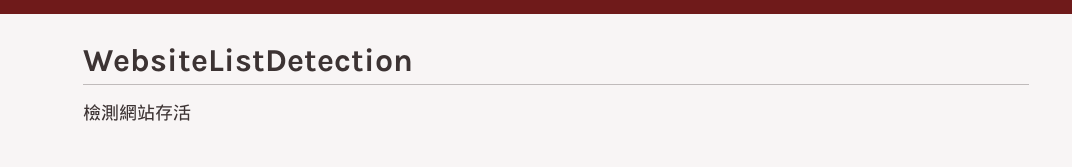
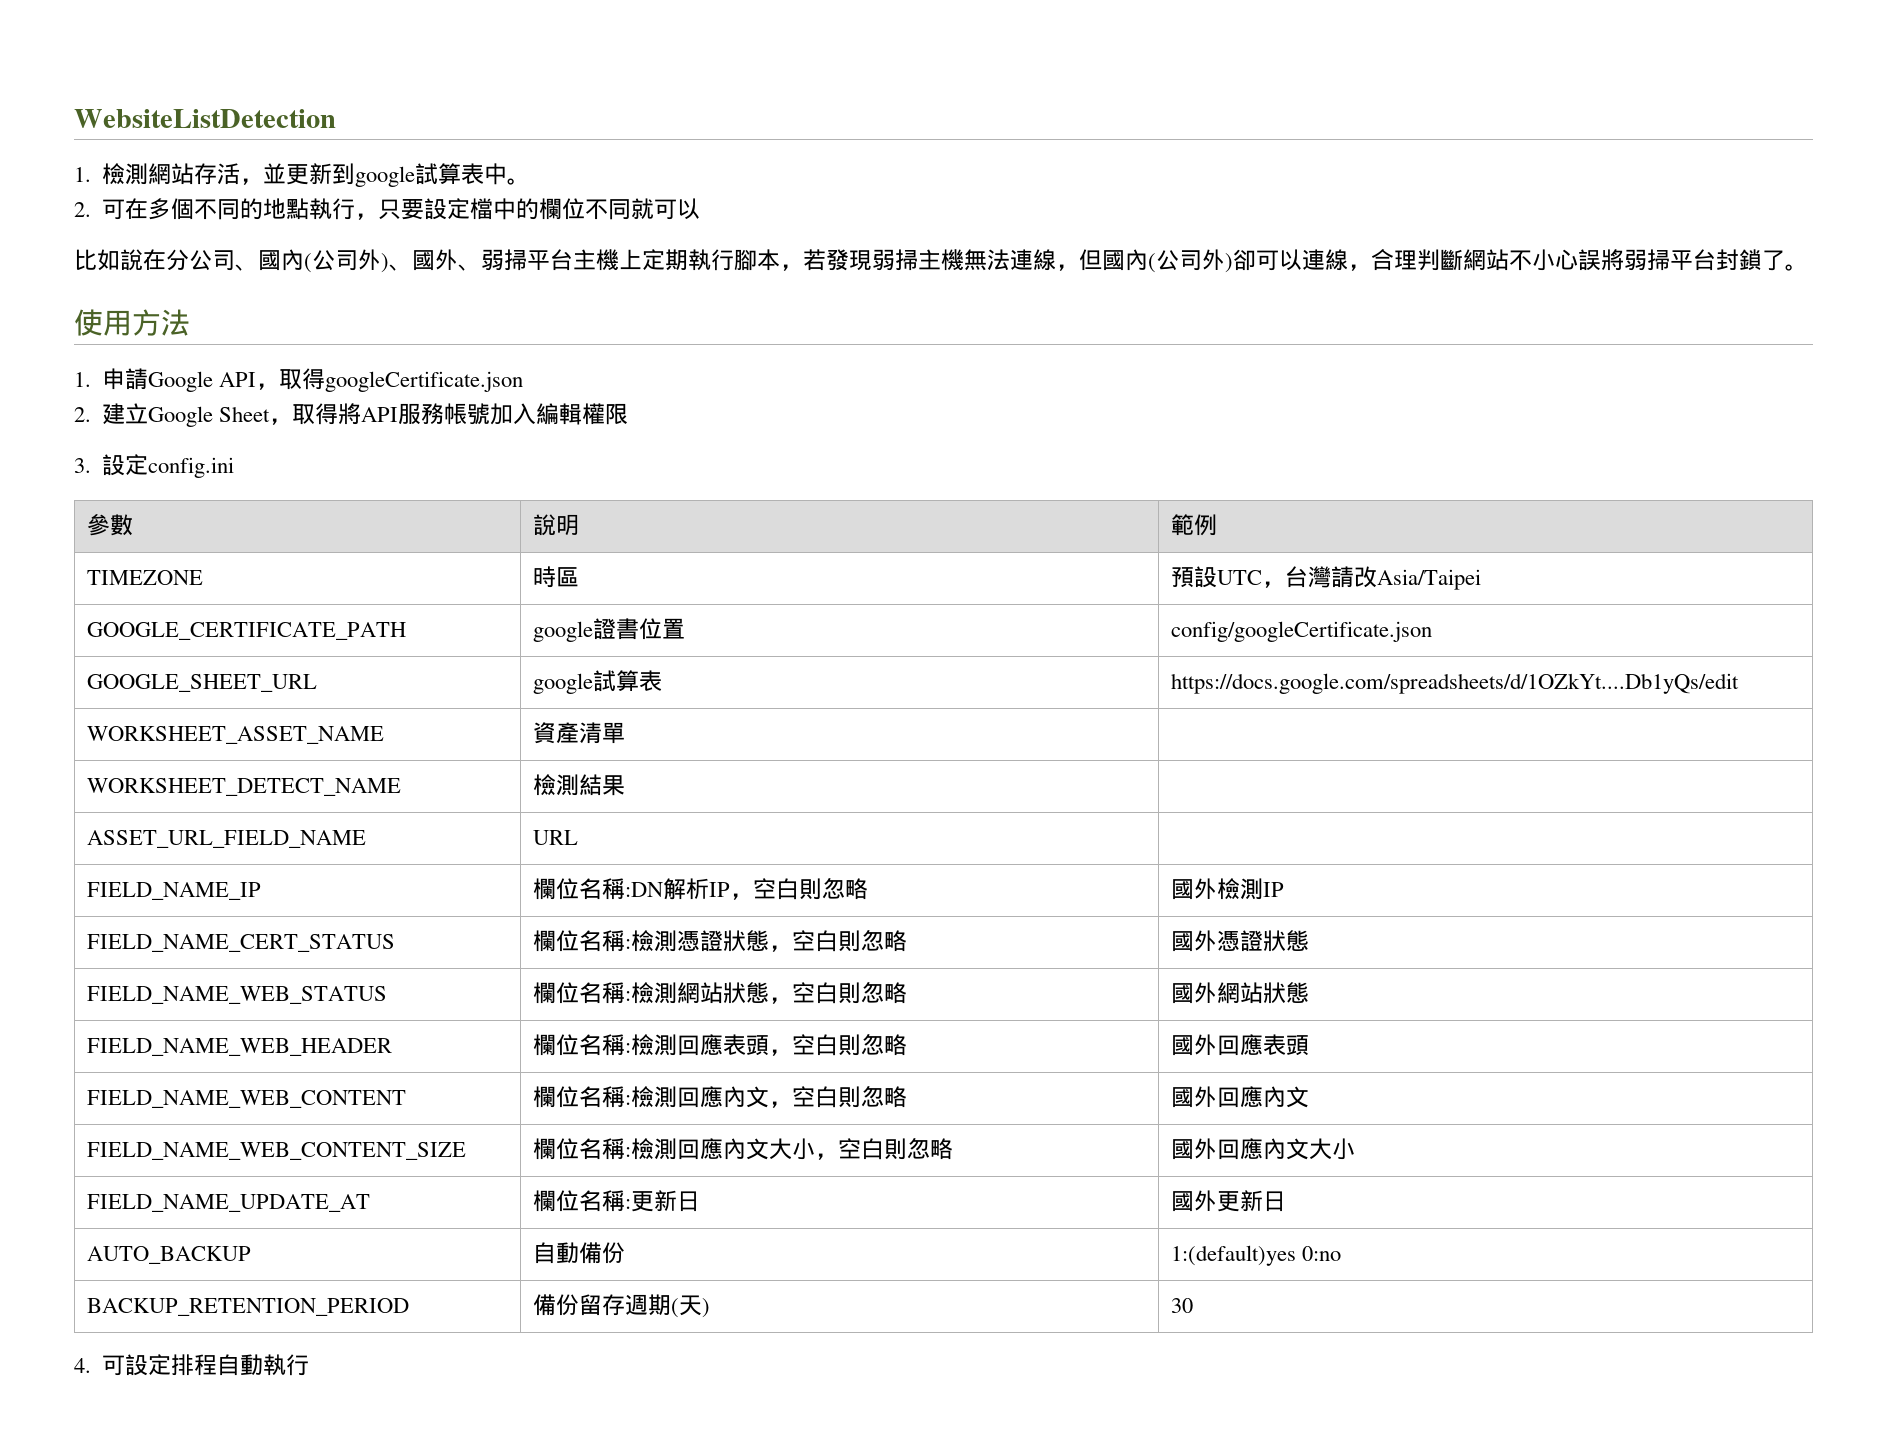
- 檢測網站存活
+ 1.檢測網站存活，並更新到google試算表中。
+ 2.可在多個不同的地點執行，只要設定檔中的欄位不同就可以
+ 比如說在分公司、國內(公司外)、國外、弱掃平台主機上定期執行腳本，若發現弱掃主機無法連線，但國內(公司外)卻可以連線，合理判斷網站不小心誤將弱掃平台封鎖了。
+ 使用方法
+ 1.申請Google API，取得googleCertificate.json
+ 2.建立Google Sheet，取得將API服務帳號加入編輯權限
+ 3.設定config.ini
+ 參數 | 說明 | 範例
+ TIMEZONE | 時區 | 預設UTC，台灣請改Asia/Taipei
+ GOOGLE_CERTIFICATE_PATH | google證書位置 | config/googleCertificate.json
+ GOOGLE_SHEET_URL | google試算表 | https://docs.google.com/spreadsheets/d/1OZkYt....Db1yQs/edit
+ WORKSHEET_ASSET_NAME | 資產清單 |
+ WORKSHEET_DETECT_NAME | 檢測結果 |
+ ASSET_URL_FIELD_NAME | URL |
+ FIELD_NAME_IP | 欄位名稱:DN解析IP，空白則忽略 | 國外檢測IP
+ FIELD_NAME_CERT_STATUS | 欄位名稱:檢測憑證狀態，空白則忽略 | 國外憑證狀態
+ FIELD_NAME_WEB_STATUS | 欄位名稱:檢測網站狀態，空白則忽略 | 國外網站狀態
+ FIELD_NAME_WEB_HEADER | 欄位名稱:檢測回應表頭，空白則忽略 | 國外回應表頭
+ FIELD_NAME_WEB_CONTENT | 欄位名稱:檢測回應內文，空白則忽略 | 國外回應內文
+ FIELD_NAME_WEB_CONTENT_SIZE | 欄位名稱:檢測回應內文大小，空白則忽略 | 國外回應內文大小
+ FIELD_NAME_UPDATE_AT | 欄位名稱:更新日 | 國外更新日
+ AUTO_BACKUP | 自動備份 | 1:(default)yes 0:no
+ BACKUP_RETENTION_PERIOD | 備份留存週期(天) | 30
+ 4.可設定排程自動執行

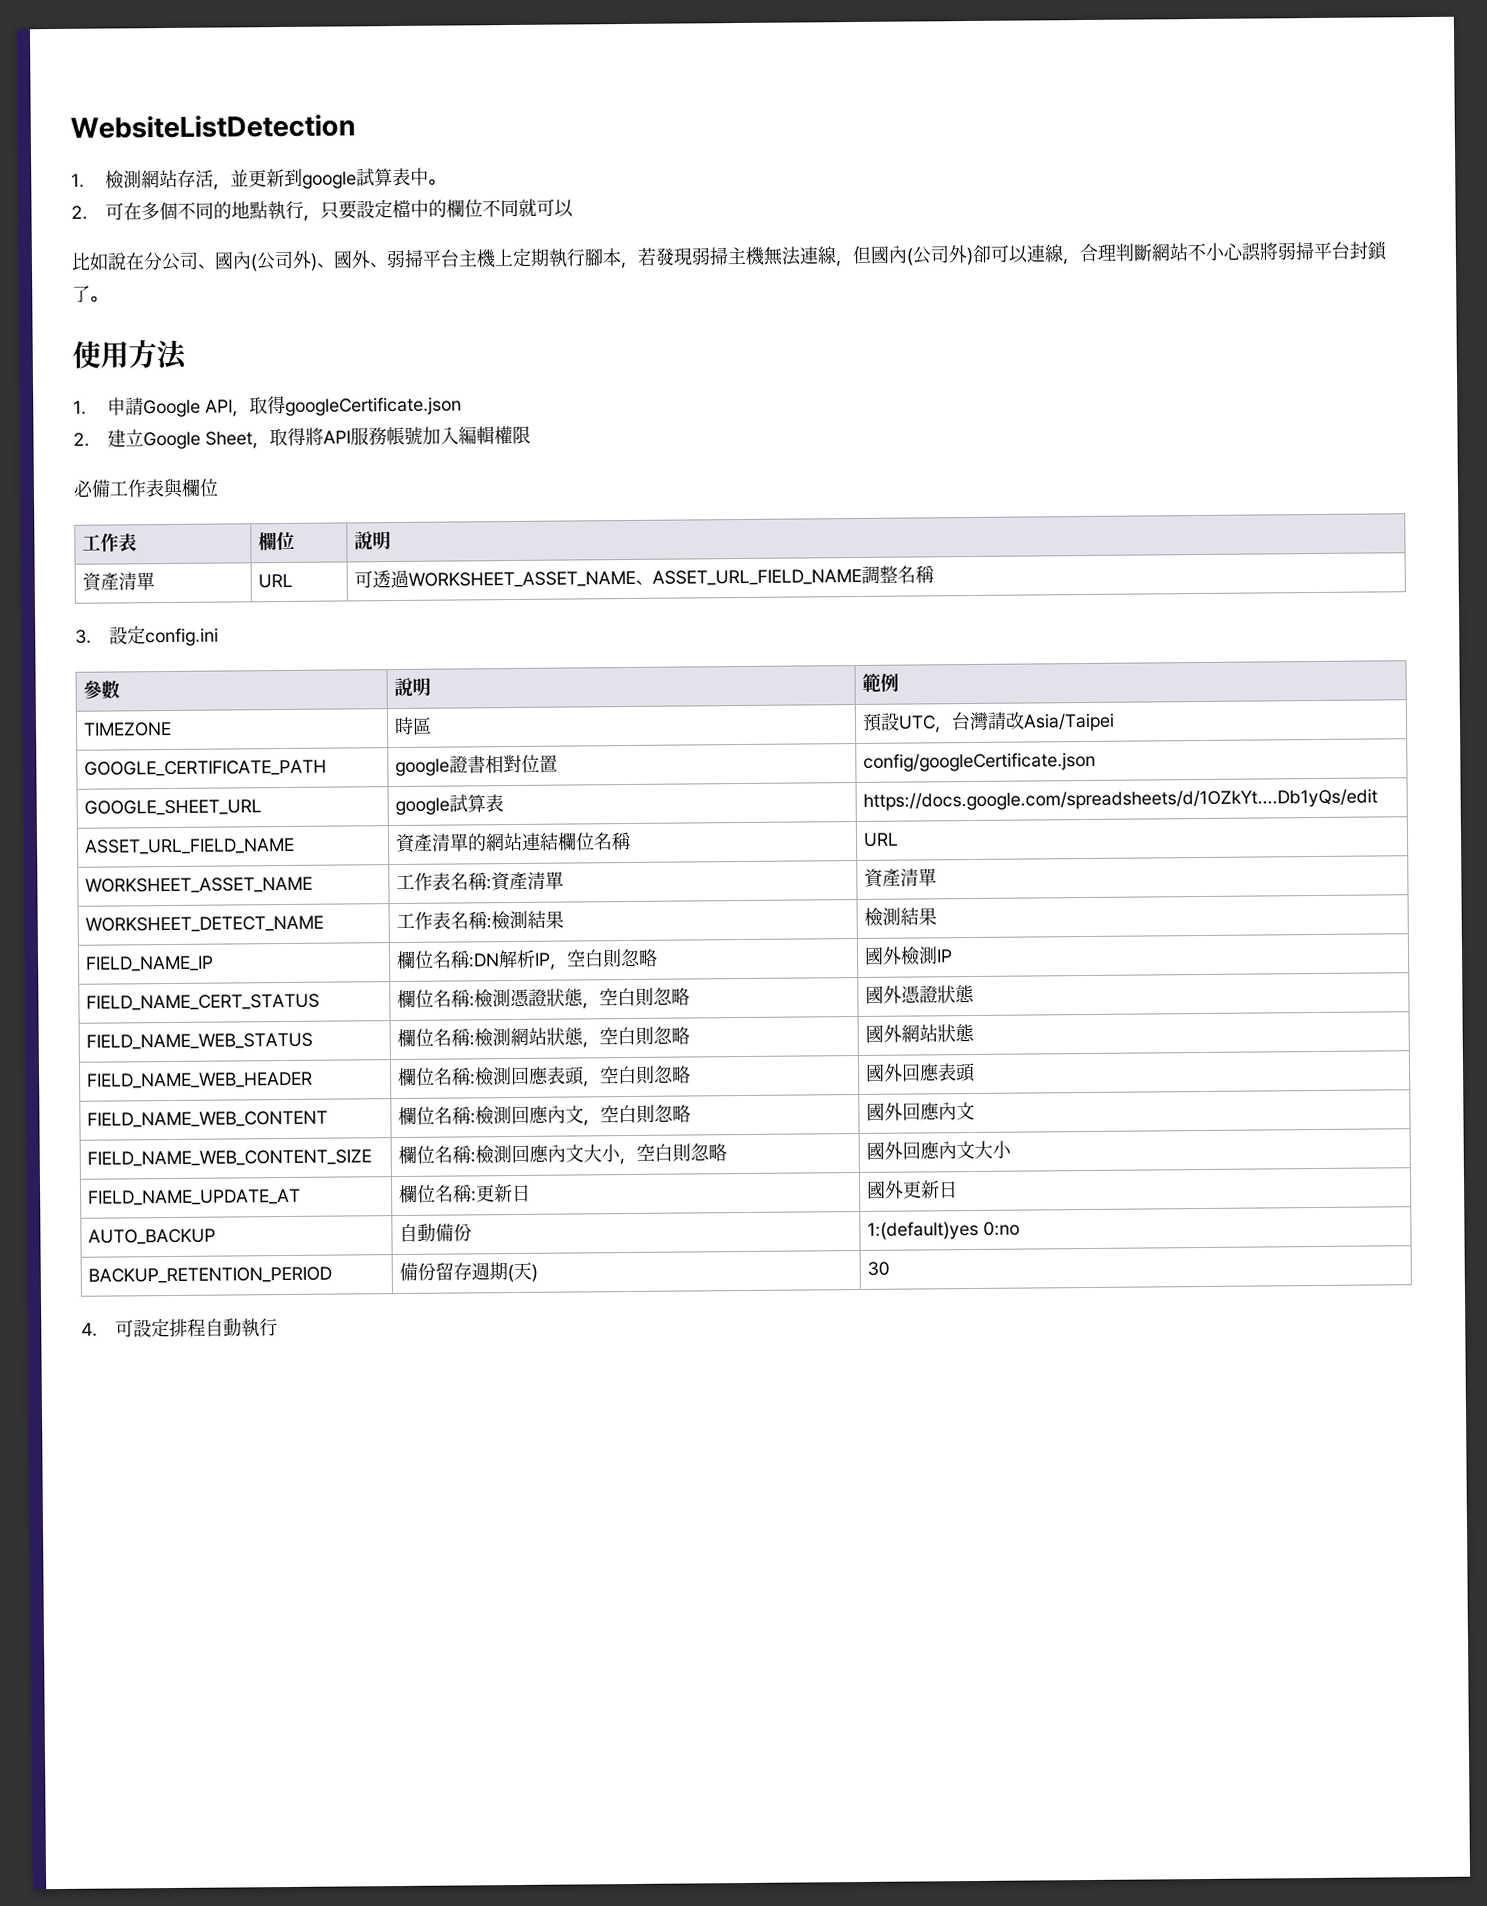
+ 必備工作表與欄位
+ 工作表 | 欄位 | 說明
+ 資產清單 | URL | 可透過WORKSHEET_ASSET_NAME、ASSET_URL_FIELD_NAME調整名稱
- GOOGLE_CERTIFICATE_PATH | google證書位置 | config/googleCertificate.json
+ GOOGLE_CERTIFICATE_PATH | google證書相對位置 | config/googleCertificate.json
- WORKSHEET_ASSET_NAME | 資產清單 |
- WORKSHEET_DETECT_NAME | 檢測結果 |
- ASSET_URL_FIELD_NAME | URL |
+ ASSET_URL_FIELD_NAME | 資產清單的網站連結欄位名稱 | URL
+ WORKSHEET_ASSET_NAME | 工作表名稱:資產清單 | 資產清單
+ WORKSHEET_DETECT_NAME | 工作表名稱:檢測結果 | 檢測結果

